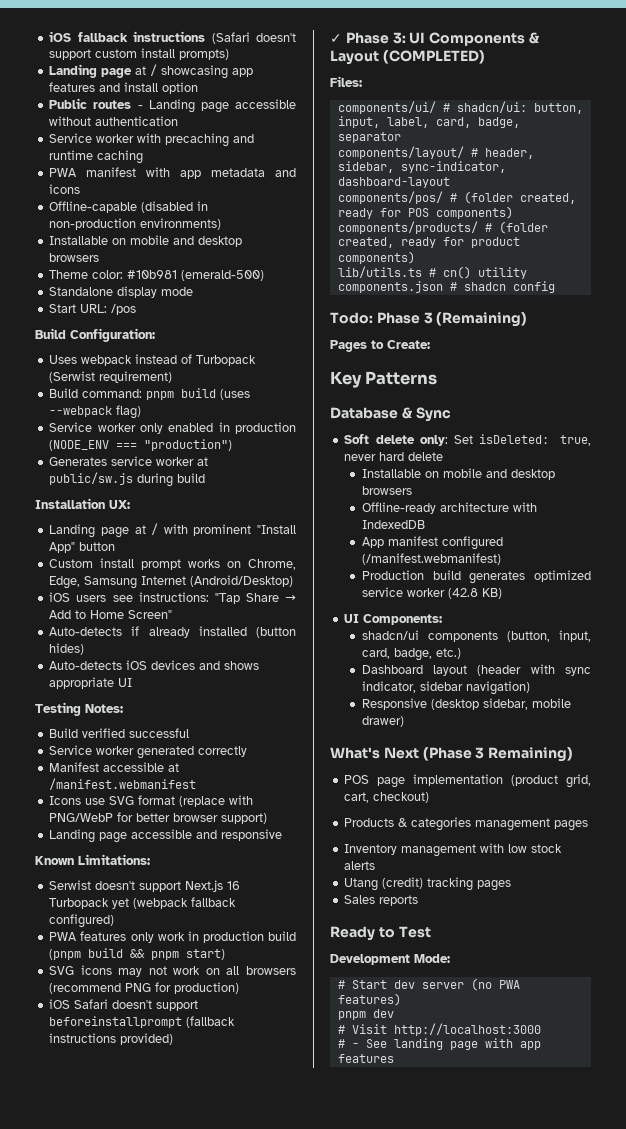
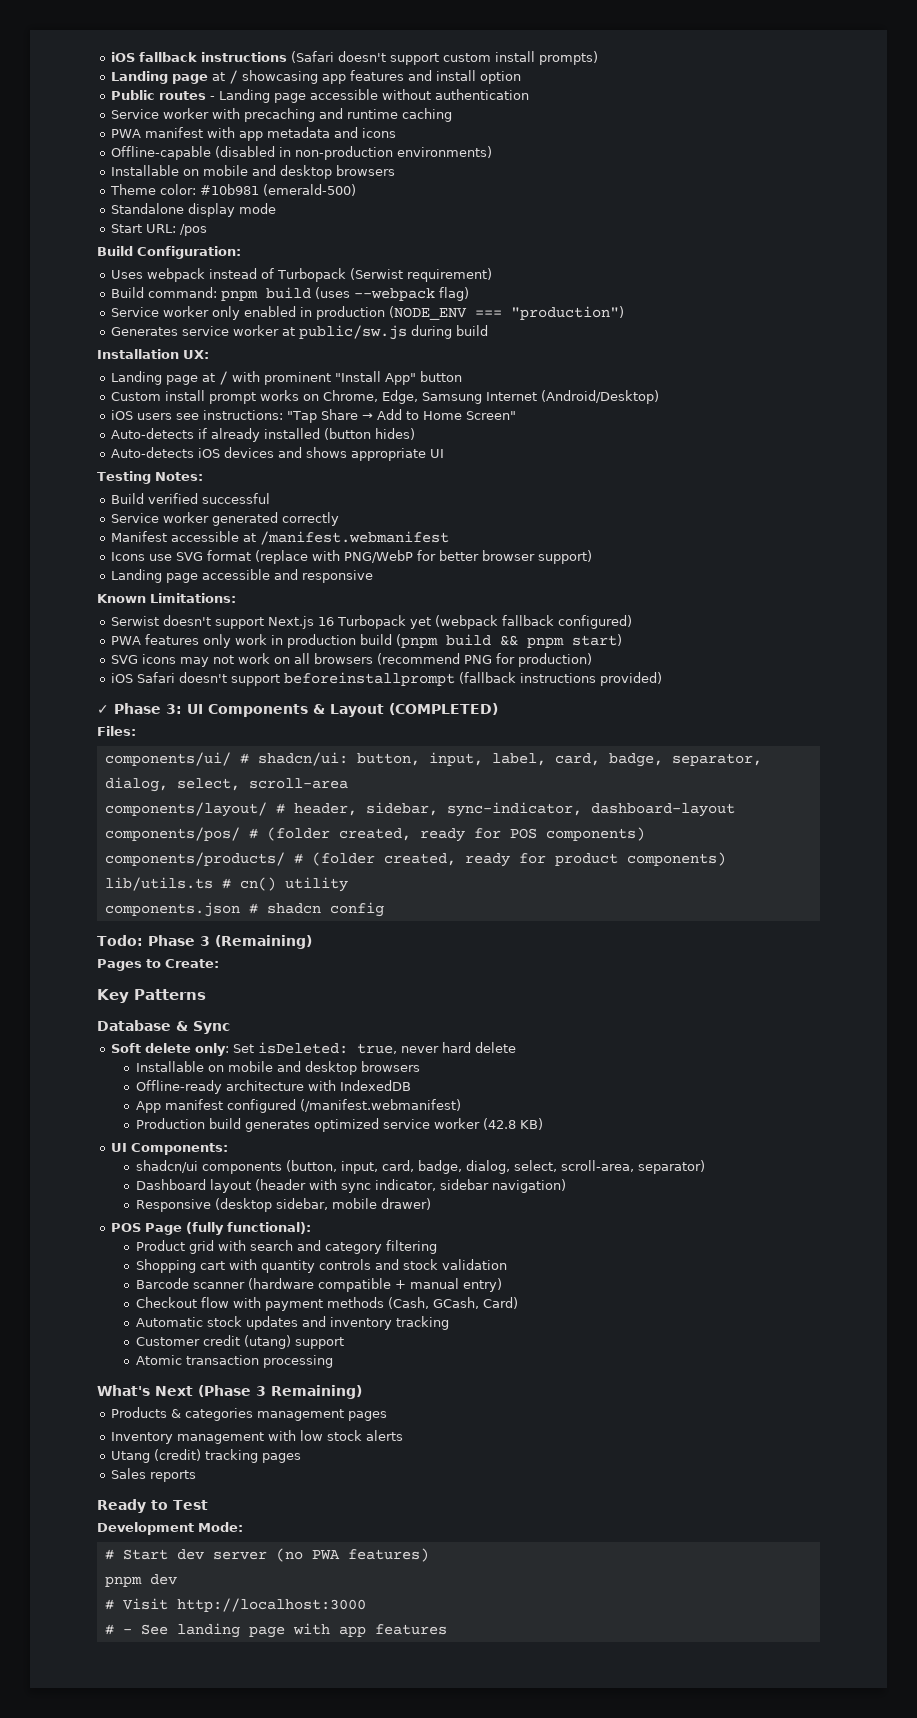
- components/ui/ # shadcn/ui: button, input, label, card, badge, separator
+ components/ui/ # shadcn/ui: button, input, label, card, badge, separator, dialog, select, scroll-area
- shadcn/ui components (button, input, card, badge, etc.)
+ shadcn/ui components (button, input, card, badge, dialog, select, scroll-area, separator)
+ POS Page (fully functional):
+ Product grid with search and category filtering
+ Shopping cart with quantity controls and stock validation
+ Barcode scanner (hardware compatible + manual entry)
+ Checkout flow with payment methods (Cash, GCash, Card)
+ Automatic stock updates and inventory tracking
+ Customer credit (utang) support
+ Atomic transaction processing
- POS page implementation (product grid, cart, checkout)

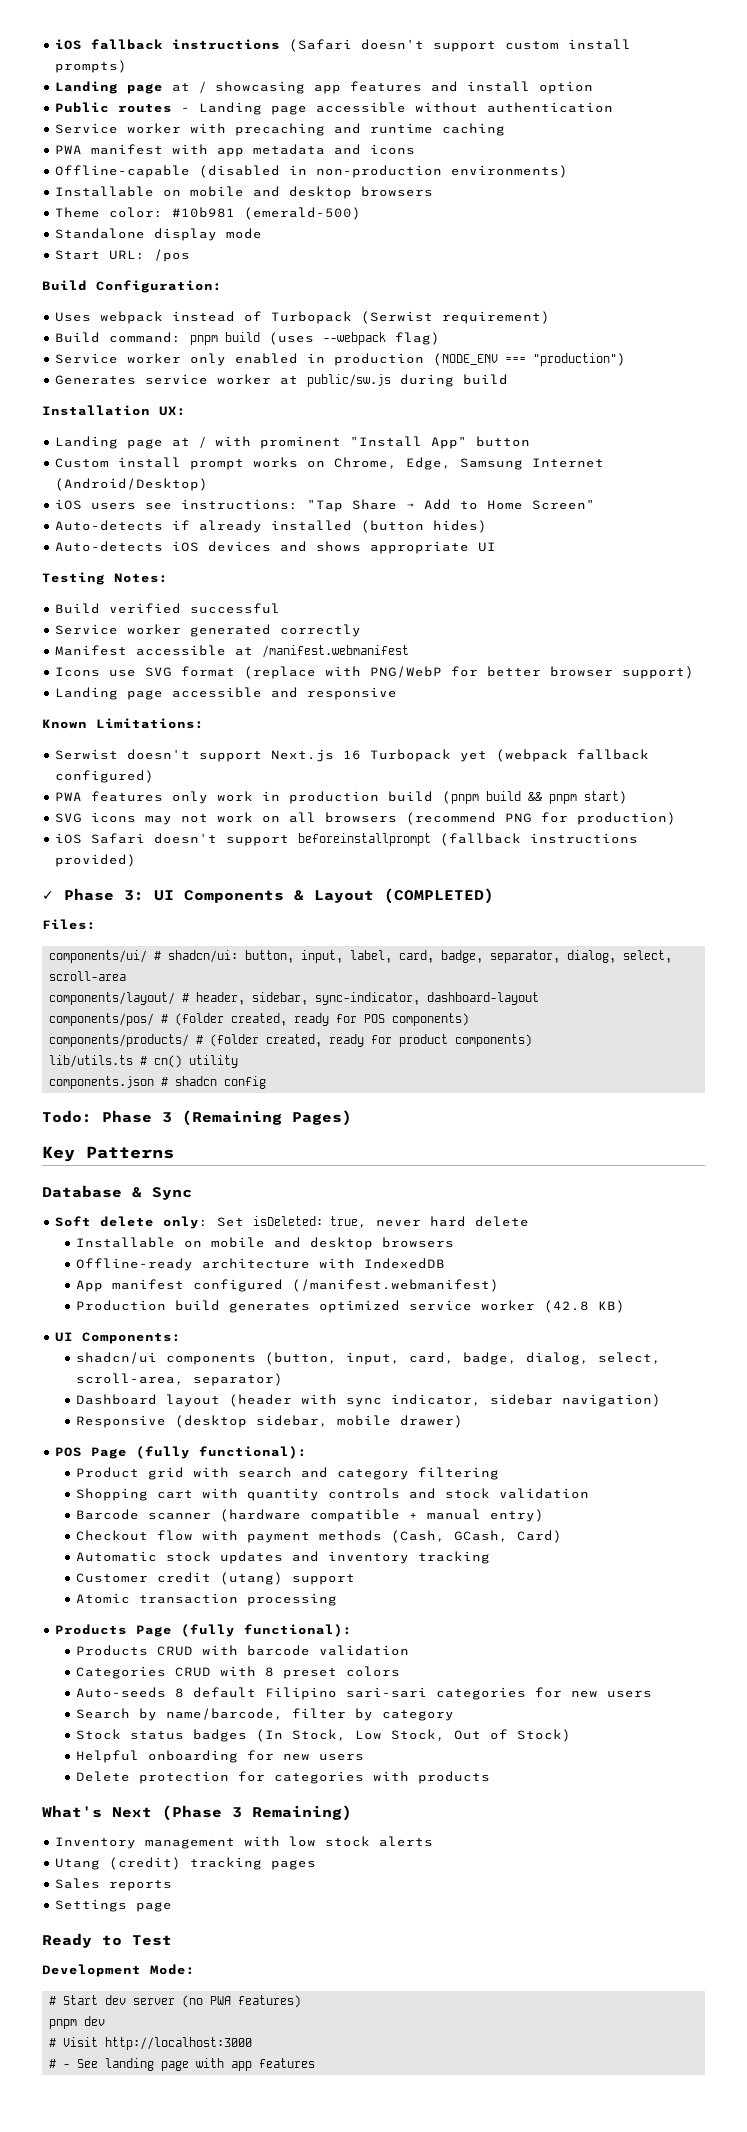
- Todo: Phase 3 (Remaining)
- Pages to Create:
+ Todo: Phase 3 (Remaining Pages)
+ Products Page (fully functional):
+ Products CRUD with barcode validation
+ Categories CRUD with 8 preset colors
+ Auto-seeds 8 default Filipino sari-sari categories for new users
+ Search by name/barcode, filter by category
+ Stock status badges (In Stock, Low Stock, Out of Stock)
+ Helpful onboarding for new users
+ Delete protection for categories with products
- Products & categories management pages
+ Settings page

